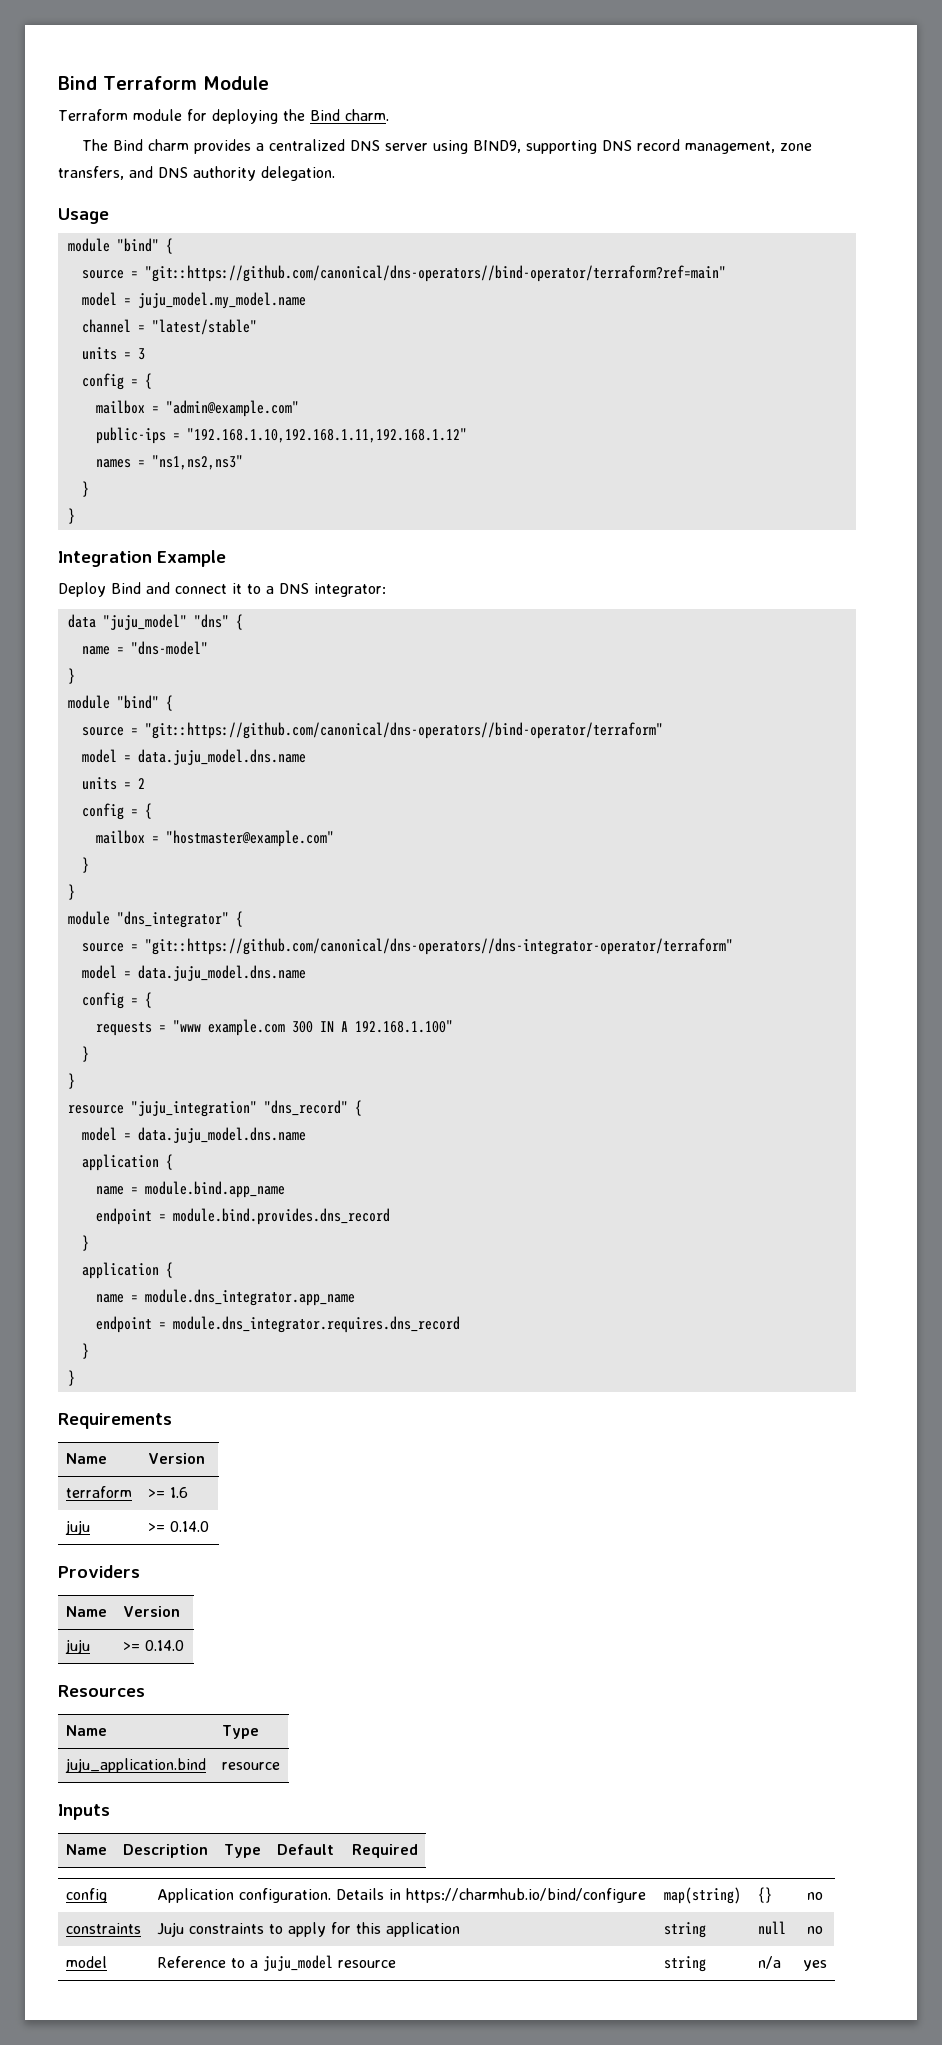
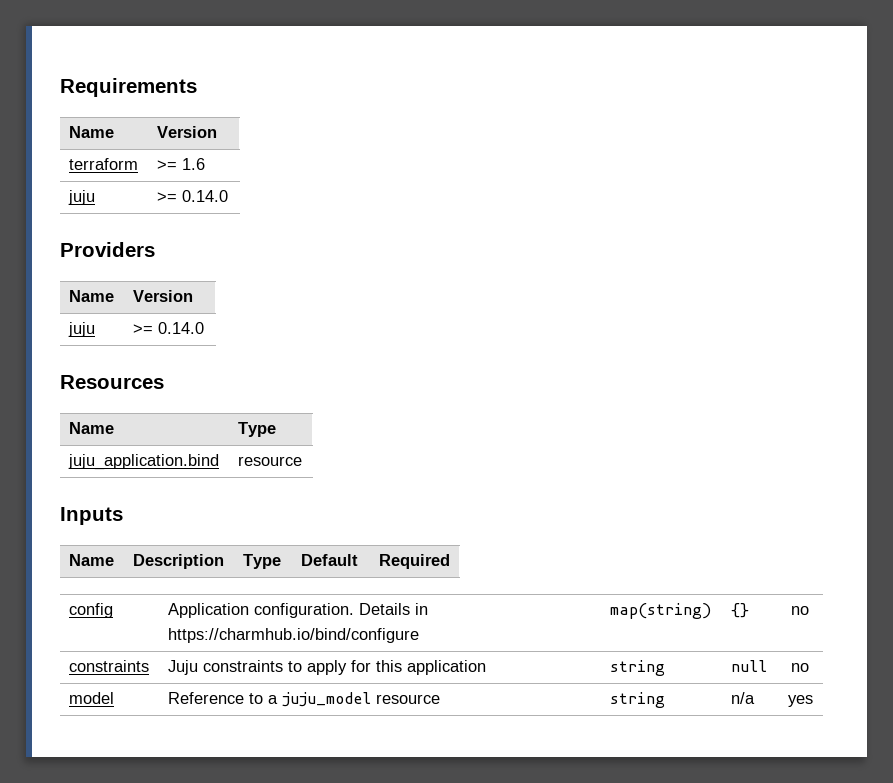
- Bind Terraform Module
- Terraform module for deploying the Bind charm.
- The Bind charm provides a centralized DNS server using BIND9, supporting DNS record management, zone transfers, and DNS authority delegation.
- Usage
- module "bind" {
- source = "git::https://github.com/canonical/dns-operators//bind-operator/terraform?ref=main"
- model = juju_model.my_model.name
- channel = "latest/stable"
- units = 3
- config = {
- mailbox = "admin@example.com"
- public-ips = "192.168.1.10,192.168.1.11,192.168.1.12"
- names = "ns1,ns2,ns3"
- }
- }
- Integration Example
- Deploy Bind and connect it to a DNS integrator:
- data "juju_model" "dns" {
- name = "dns-model"
- }
- module "bind" {
- source = "git::https://github.com/canonical/dns-operators//bind-operator/terraform"
- model = data.juju_model.dns.name
- units = 2
- config = {
- mailbox = "hostmaster@example.com"
- }
- }
- module "dns_integrator" {
- source = "git::https://github.com/canonical/dns-operators//dns-integrator-operator/terraform"
- model = data.juju_model.dns.name
- config = {
- requests = "www example.com 300 IN A 192.168.1.100"
- }
- }
- resource "juju_integration" "dns_record" {
- model = data.juju_model.dns.name
- application {
- name = module.bind.app_name
- endpoint = module.bind.provides.dns_record
- }
- application {
- name = module.dns_integrator.app_name
- endpoint = module.dns_integrator.requires.dns_record
- }
- }

